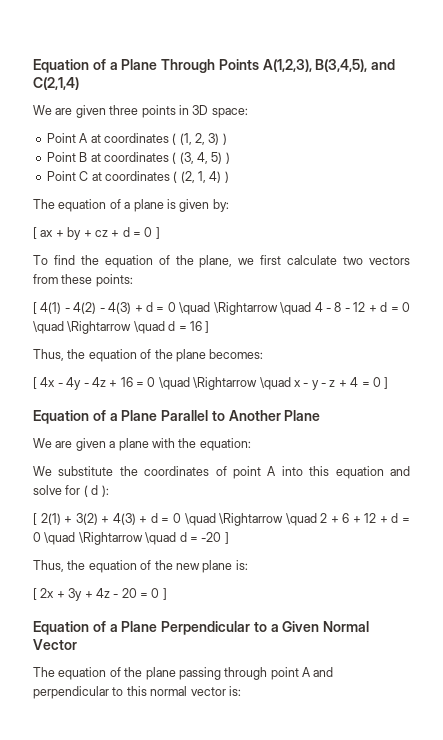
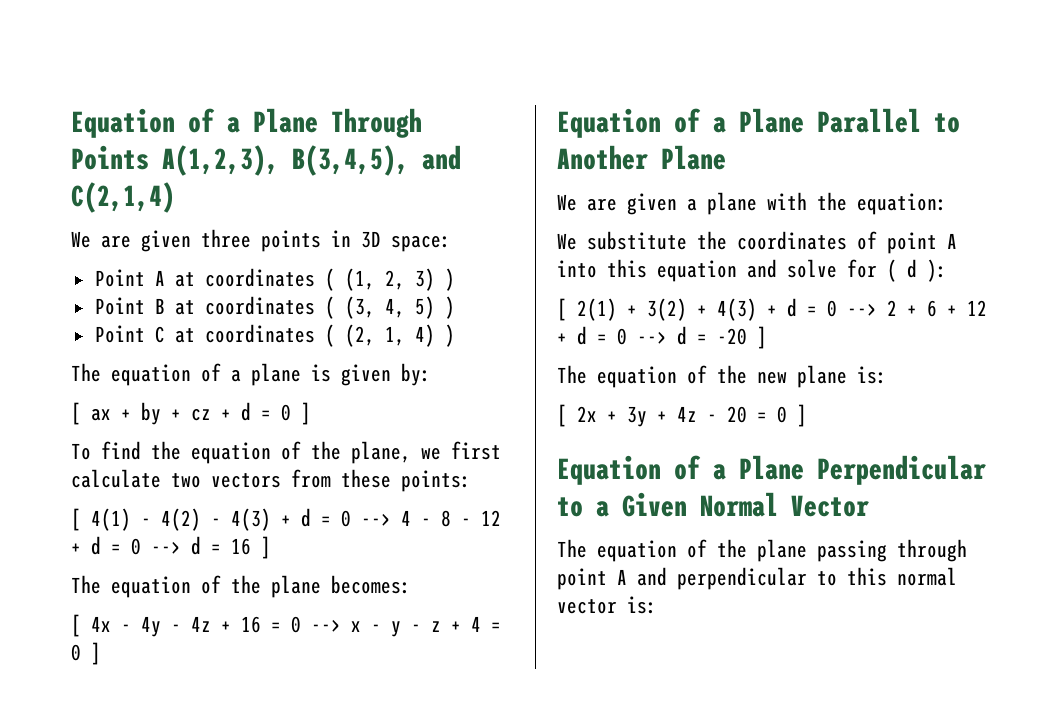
- [ 4(1) - 4(2) - 4(3) + d = 0 \quad \Rightarrow \quad 4 - 8 - 12 + d = 0 \quad \Rightarrow \quad d = 16 ]
+ [ 4(1) - 4(2) - 4(3) + d = 0 --> 4 - 8 - 12 + d = 0 --> d = 16 ]
- Thus, the equation of the plane becomes:
+ The equation of the plane becomes:
- [ 4x - 4y - 4z + 16 = 0 \quad \Rightarrow \quad x - y - z + 4 = 0 ]
+ [ 4x - 4y - 4z + 16 = 0 --> x - y - z + 4 = 0 ]
- [ 2(1) + 3(2) + 4(3) + d = 0 \quad \Rightarrow \quad 2 + 6 + 12 + d = 0 \quad \Rightarrow \quad d = -20 ]
+ [ 2(1) + 3(2) + 4(3) + d = 0 --> 2 + 6 + 12 + d = 0 --> d = -20 ]
- Thus, the equation of the new plane is:
+ The equation of the new plane is:

